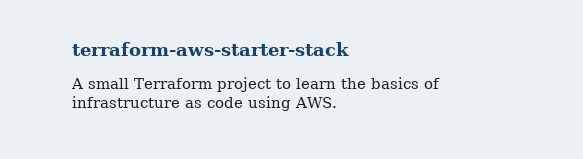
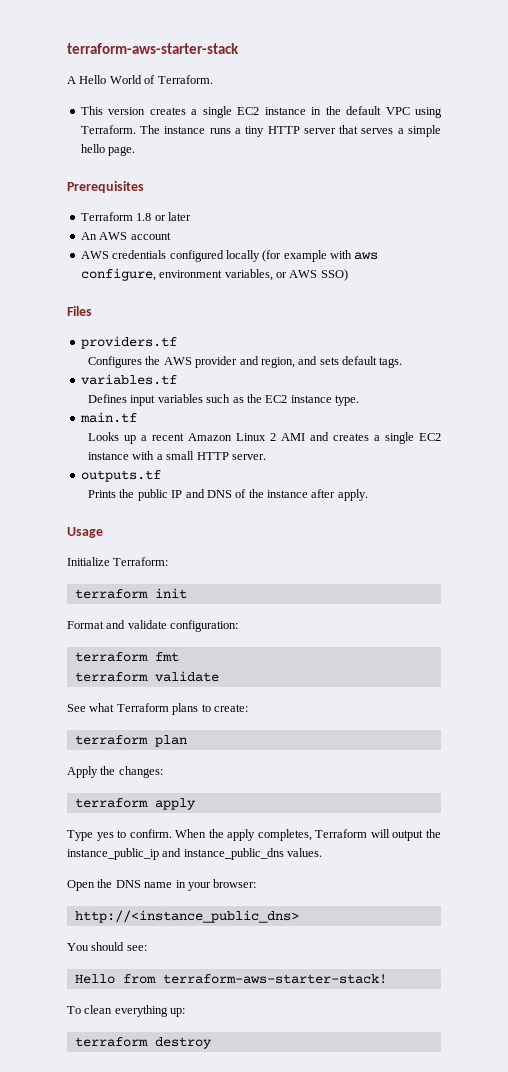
- A small Terraform project to learn the basics of infrastructure as code using AWS.
+ A Hello World of Terraform.
+ This version creates a single EC2 instance in the default VPC using Terraform. The instance runs a tiny HTTP server that serves a simple hello page.
+ Prerequisites
+ Terraform 1.8 or later
+ An AWS account
+ AWS credentials configured locally (for example with aws configure, environment variables, or AWS SSO)
+ Files
+ providers.tf
+ Configures the AWS provider and region, and sets default tags.
+ variables.tf
+ Defines input variables such as the EC2 instance type.
+ main.tf
+ Looks up a recent Amazon Linux 2 AMI and creates a single EC2 instance with a small HTTP server.
+ outputs.tf
+ Prints the public IP and DNS of the instance after apply.
+ Usage
+ Initialize Terraform:
+ terraform init
+ Format and validate configuration:
+ terraform fmt
+ terraform validate
+ See what Terraform plans to create:
+ terraform plan
+ Apply the changes:
+ terraform apply
+ Type yes to confirm. When the apply completes, Terraform will output the instance_public_ip and instance_public_dns values.
+ Open the DNS name in your browser:
+ http://<instance_public_dns>
+ You should see:
+ Hello from terraform-aws-starter-stack!
+ To clean everything up:
+ terraform destroy

